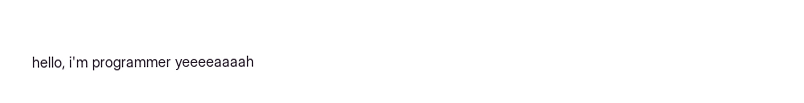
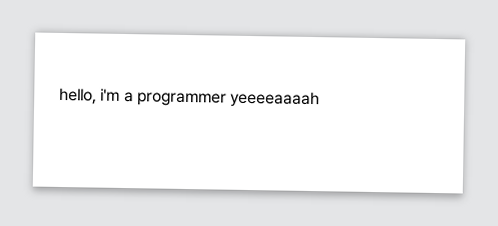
- hello, i'm programmer yeeeeaaaah
+ hello, i'm a programmer yeeeeaaaah

